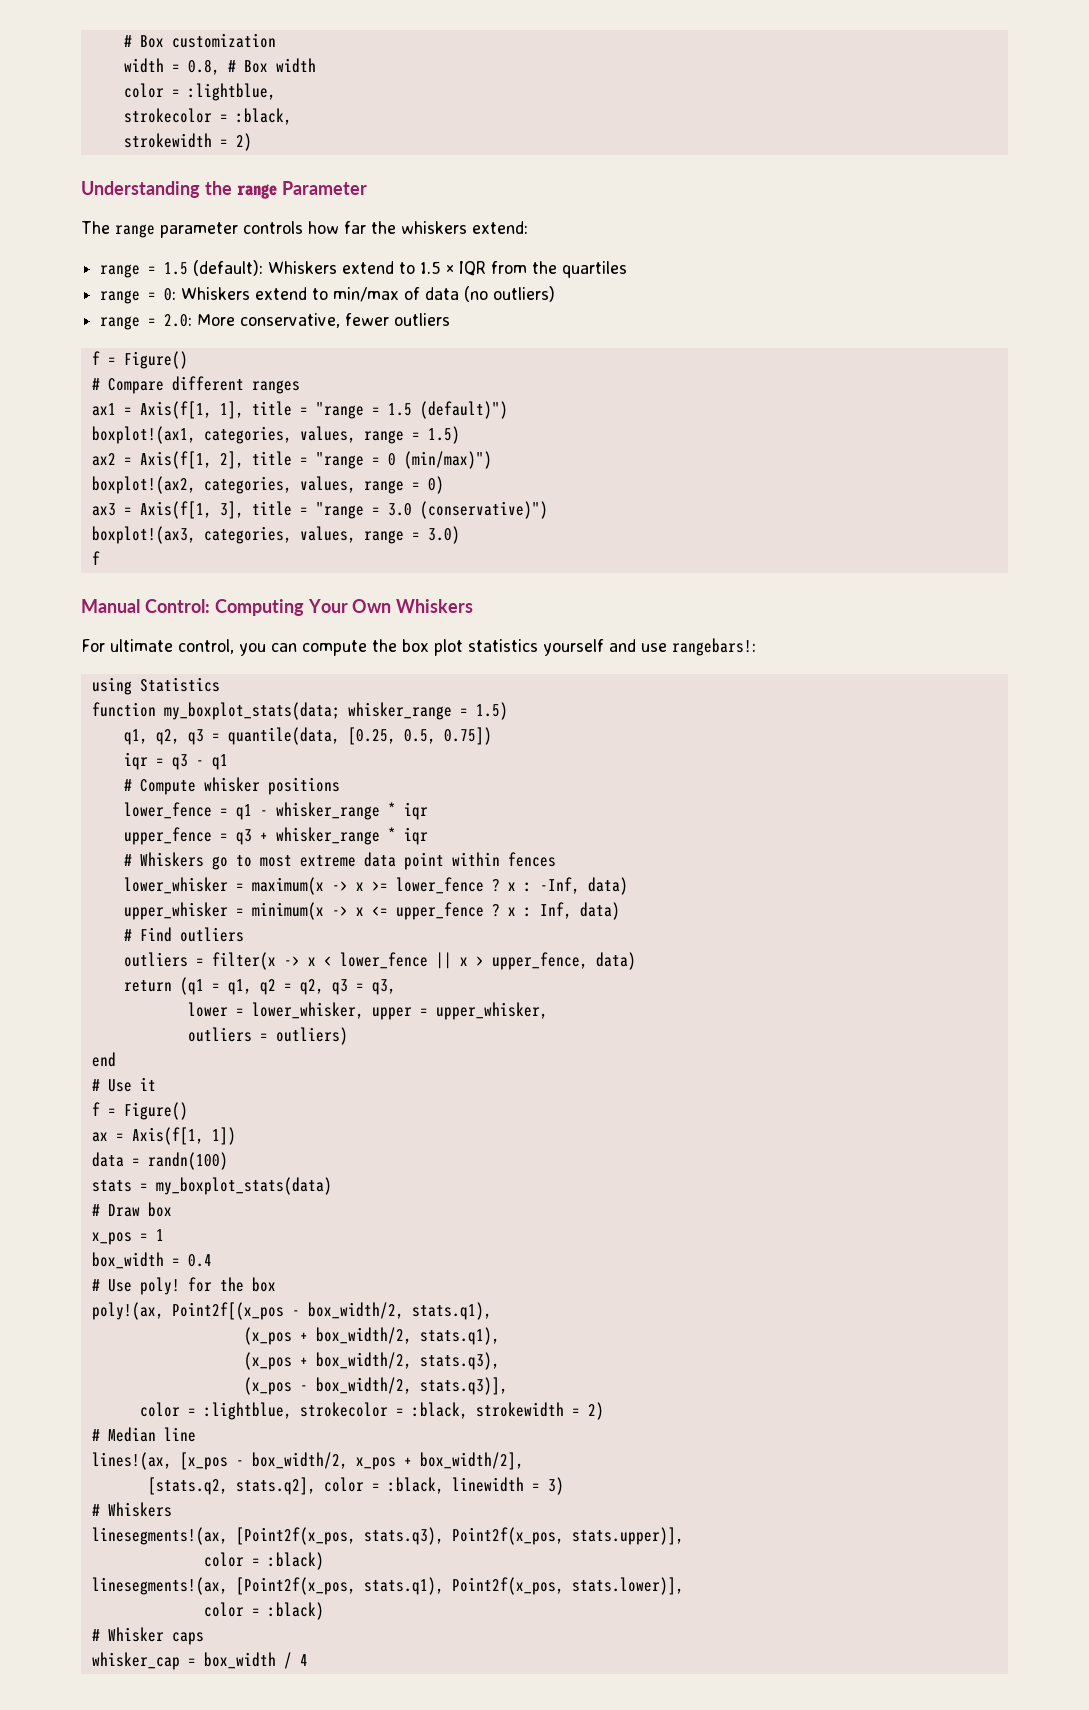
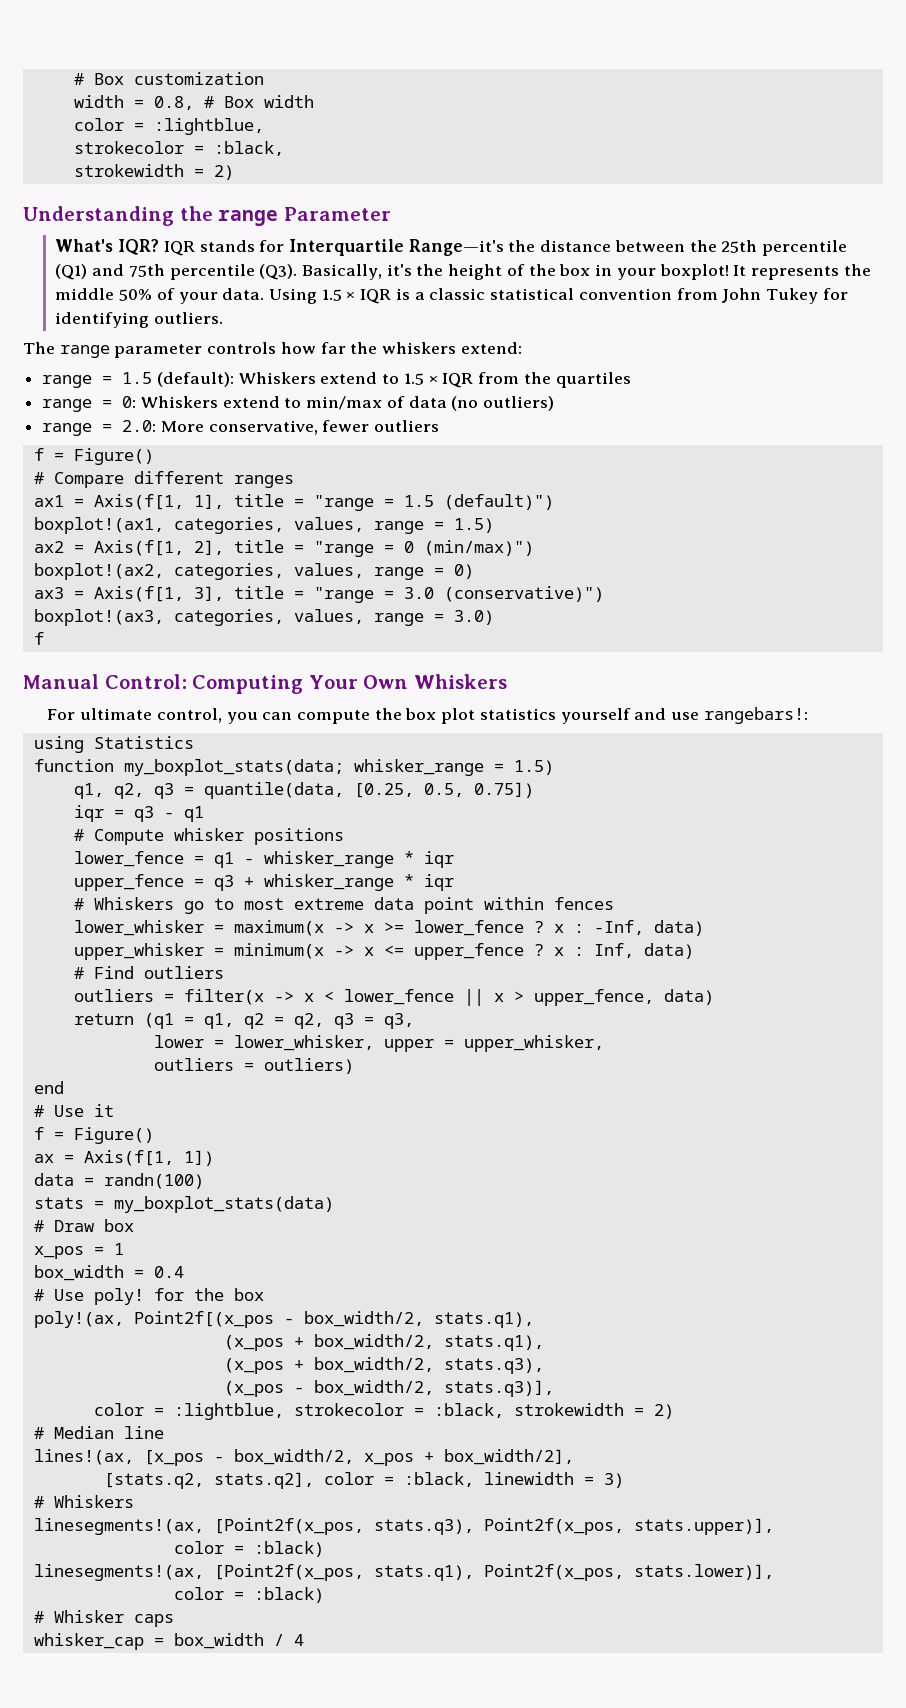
+ What's IQR? IQR stands for Interquartile Range—it's the distance between the 25th percentile (Q1) and 75th percentile (Q3). Basically, it's the height of the box in your boxplot! It represents the middle 50% of your data. Using 1.5 × IQR is a classic statistical convention from John Tukey for identifying outliers.

